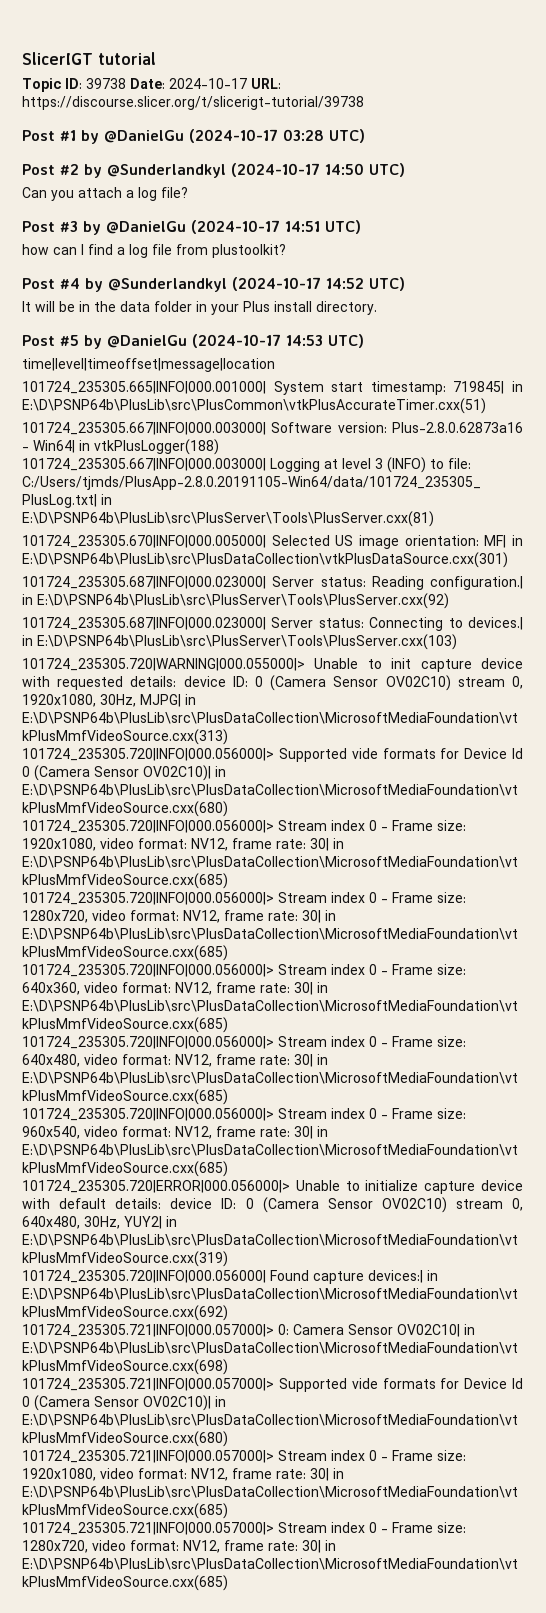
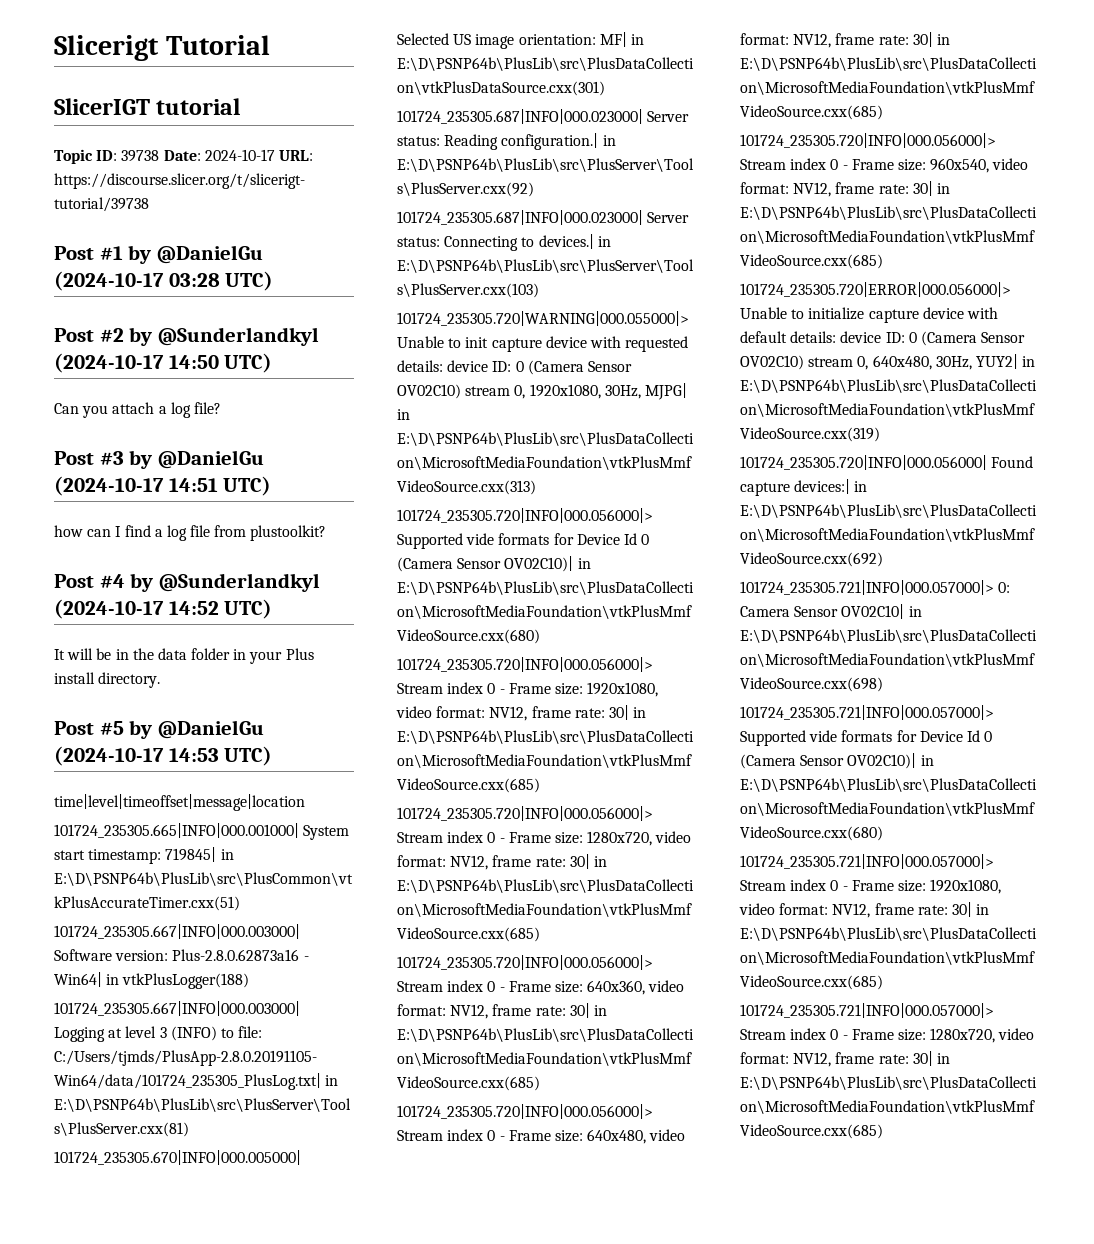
+ Slicerigt Tutorial

